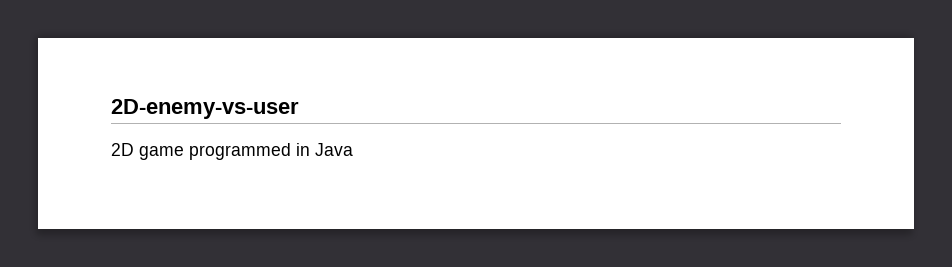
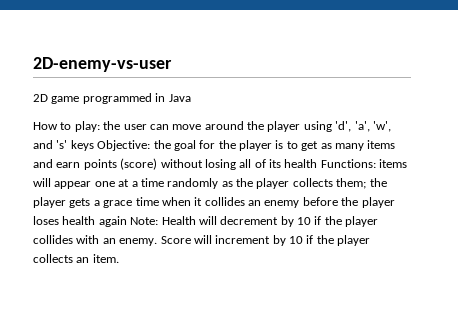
+ How to play: the user can move around the player using 'd', 'a', 'w', and 's' keys Objective: the goal for the player is to get as many items and earn points (score) without losing all of its health Functions: items will appear one at a time randomly as the player collects them; the player gets a grace time when it collides an enemy before the player loses health again Note: Health will decrement by 10 if the player collides with an enemy. Score will increment by 10 if the player collects an item.

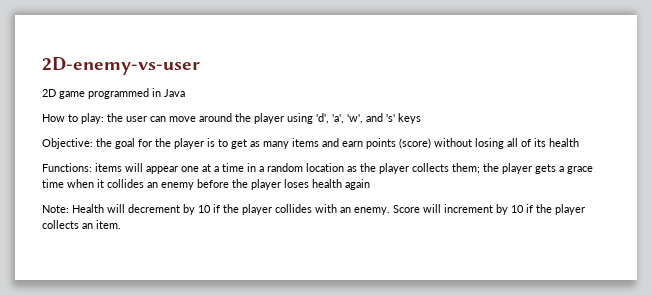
- the user can move around the player using 'd', 'a', 'w', and 's' keys Objective:
+ the user can move around the player using 'd', 'a', 'w', and 's' keys
+ Objective:
- the goal for the player is to get as many items and earn points (score) without losing all of its health Functions:
+ the goal for the player is to get as many items and earn points (score) without losing all of its health
+ Functions:
- items will appear one at a time randomly as the player collects them;
+ items will appear one at a time in a random location as the player collects them;
- the player gets a grace time when it collides an enemy before the player loses health again Note:
+ the player gets a grace time when it collides an enemy before the player loses health again
+ Note:

